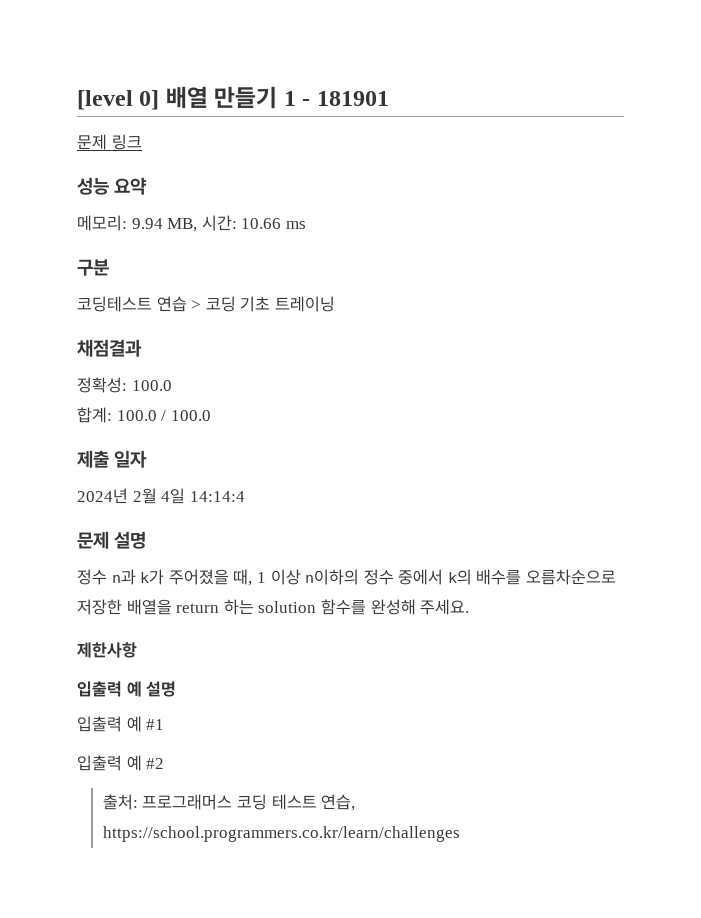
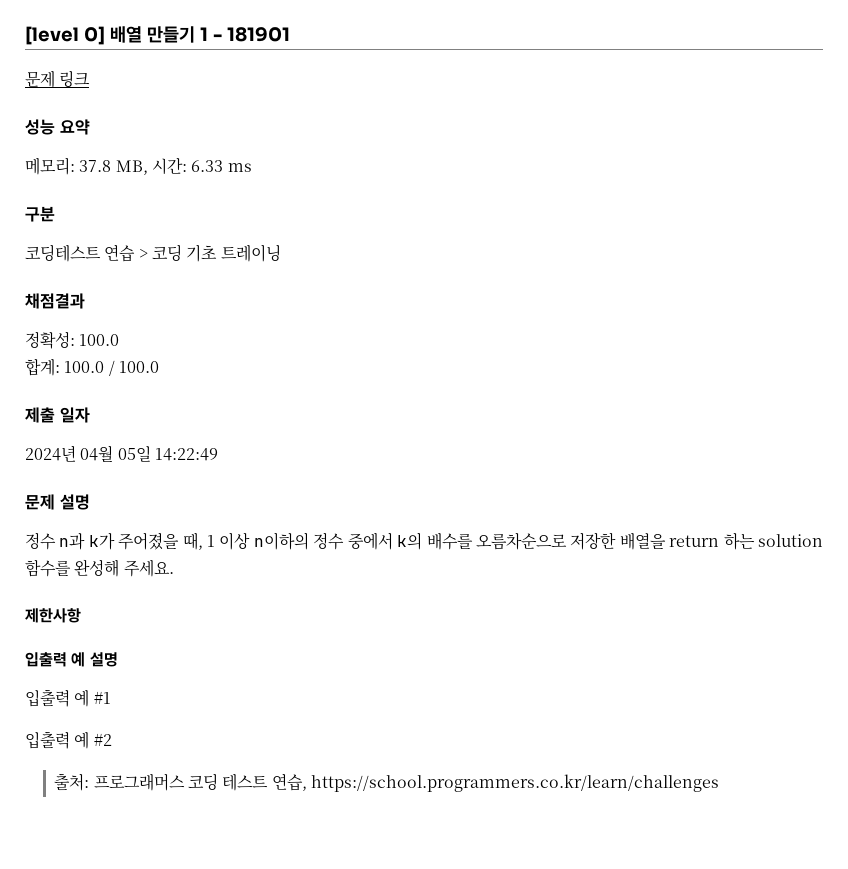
- 메모리: 9.94 MB, 시간: 10.66 ms
+ 메모리: 37.8 MB, 시간: 6.33 ms
- 2024년 2월 4일 14:14:4
+ 2024년 04월 05일 14:22:49

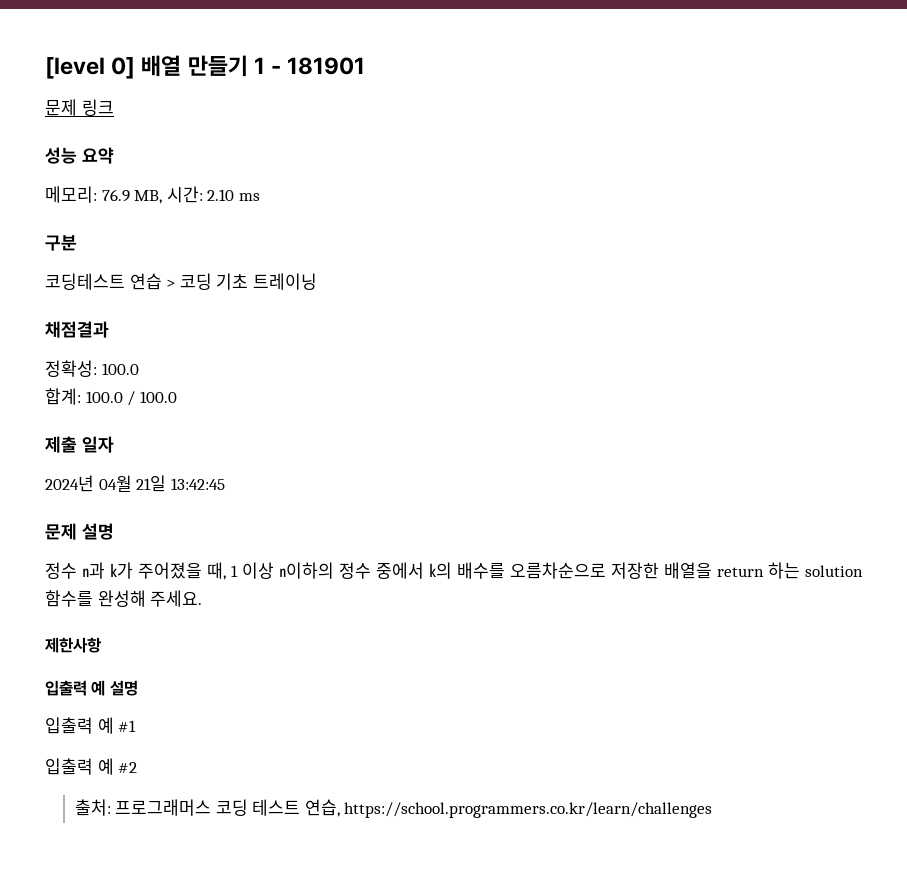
- 메모리: 37.8 MB, 시간: 6.33 ms
+ 메모리: 76.9 MB, 시간: 2.10 ms
- 2024년 04월 05일 14:22:49
+ 2024년 04월 21일 13:42:45

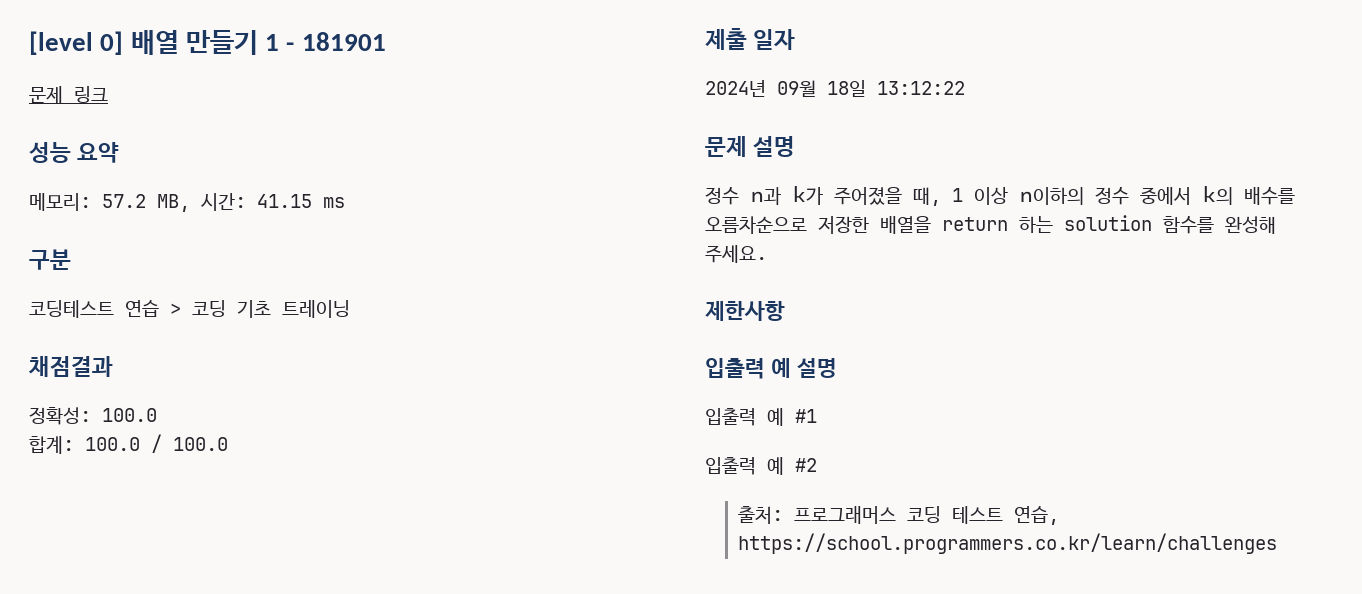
- 메모리: 76.9 MB, 시간: 2.10 ms
+ 메모리: 57.2 MB, 시간: 41.15 ms
- 2024년 04월 21일 13:42:45
+ 2024년 09월 18일 13:12:22

